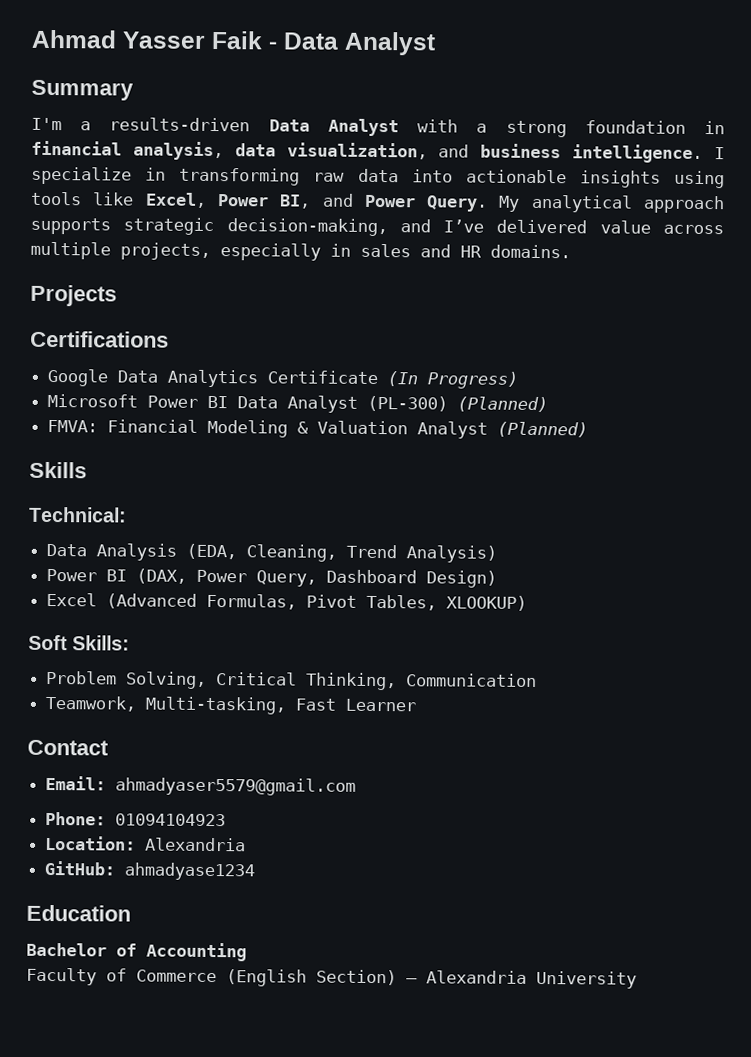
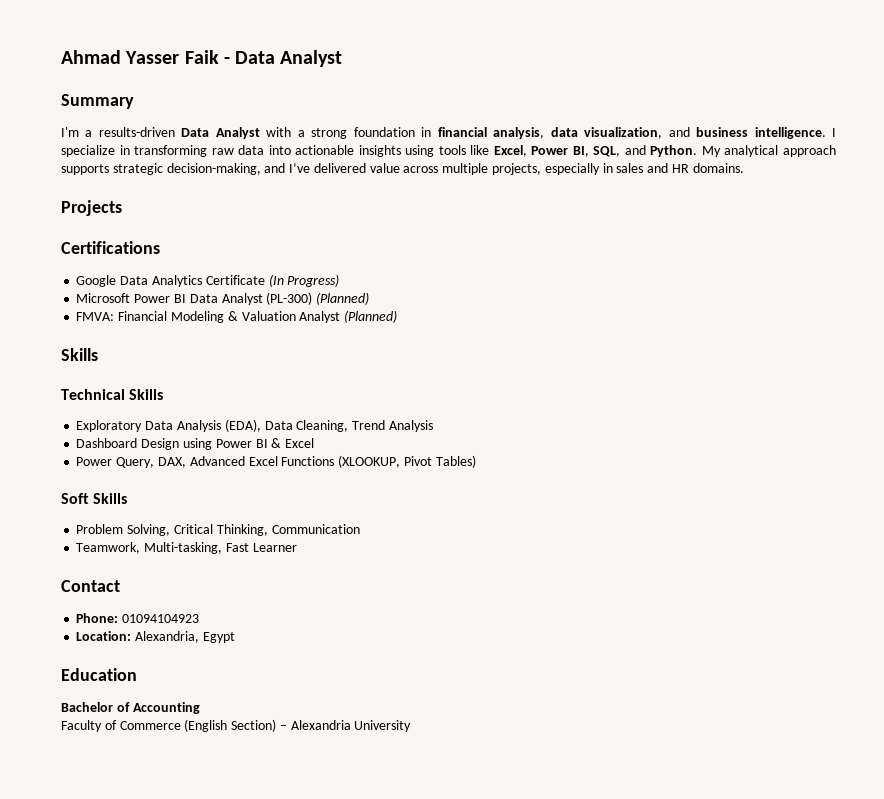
- I specialize in transforming raw data into actionable insights using tools like Excel, Power BI, and Power Query.
+ I specialize in transforming raw data into actionable insights using tools like Excel, Power BI, SQL, and Python.
- Technical:
- Data Analysis (EDA, Cleaning, Trend Analysis)
- Power BI (DAX, Power Query, Dashboard Design)
- Excel (Advanced Formulas, Pivot Tables, XLOOKUP)
+ Technical Skills
+ Exploratory Data Analysis (EDA), Data Cleaning, Trend Analysis
+ Dashboard Design using Power BI & Excel
+ Power Query, DAX, Advanced Excel Functions (XLOOKUP, Pivot Tables)
- Soft Skills:
+ Soft Skills
- Email: ahmadyaser5579@gmail.com
- Location: Alexandria
- GitHub: ahmadyase1234
+ Location: Alexandria, Egypt

